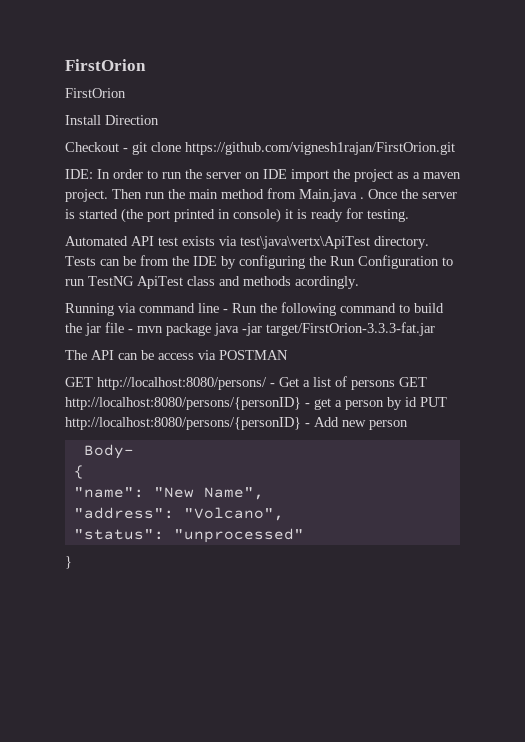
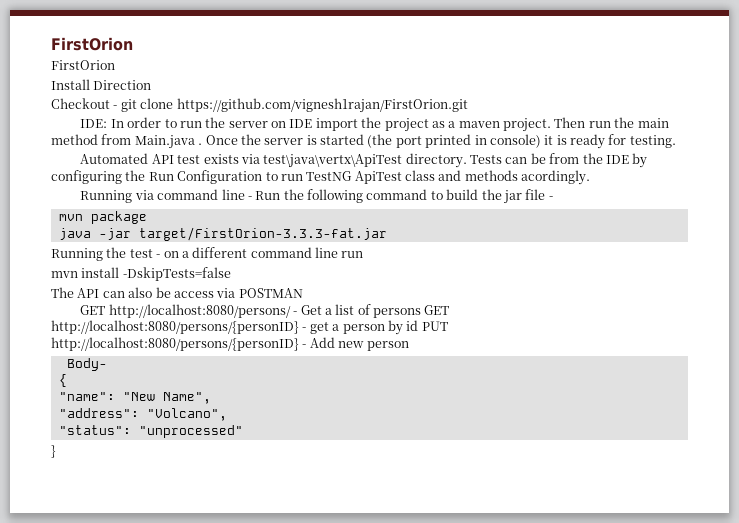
- Running via command line - Run the following command to build the jar file - mvn package java -jar target/FirstOrion-3.3.3-fat.jar
+ Running via command line - Run the following command to build the jar file -
+ mvn package
+ java -jar target/FirstOrion-3.3.3-fat.jar
+ Running the test - on a different command line run
+ mvn install -DskipTests=false
- The API can be access via POSTMAN
+ The API can also be access via POSTMAN

